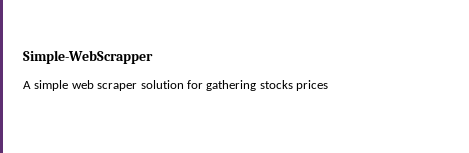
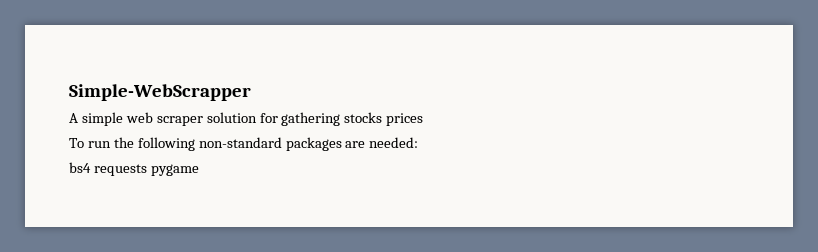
+ To run the following non-standard packages are needed:
+ bs4 requests pygame

